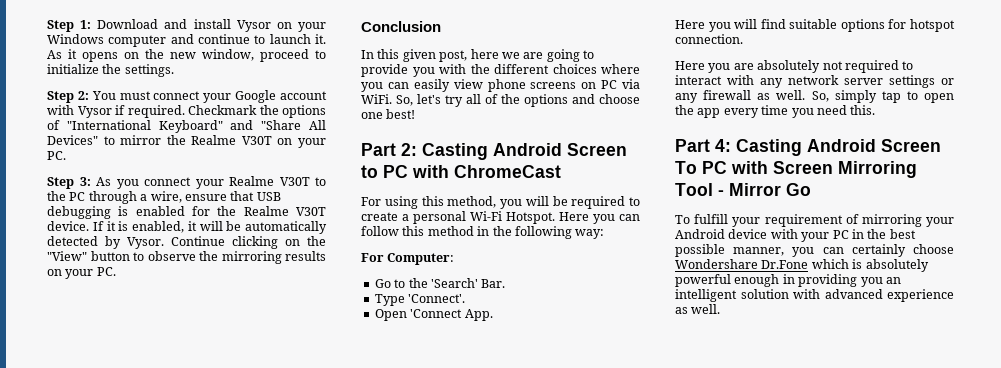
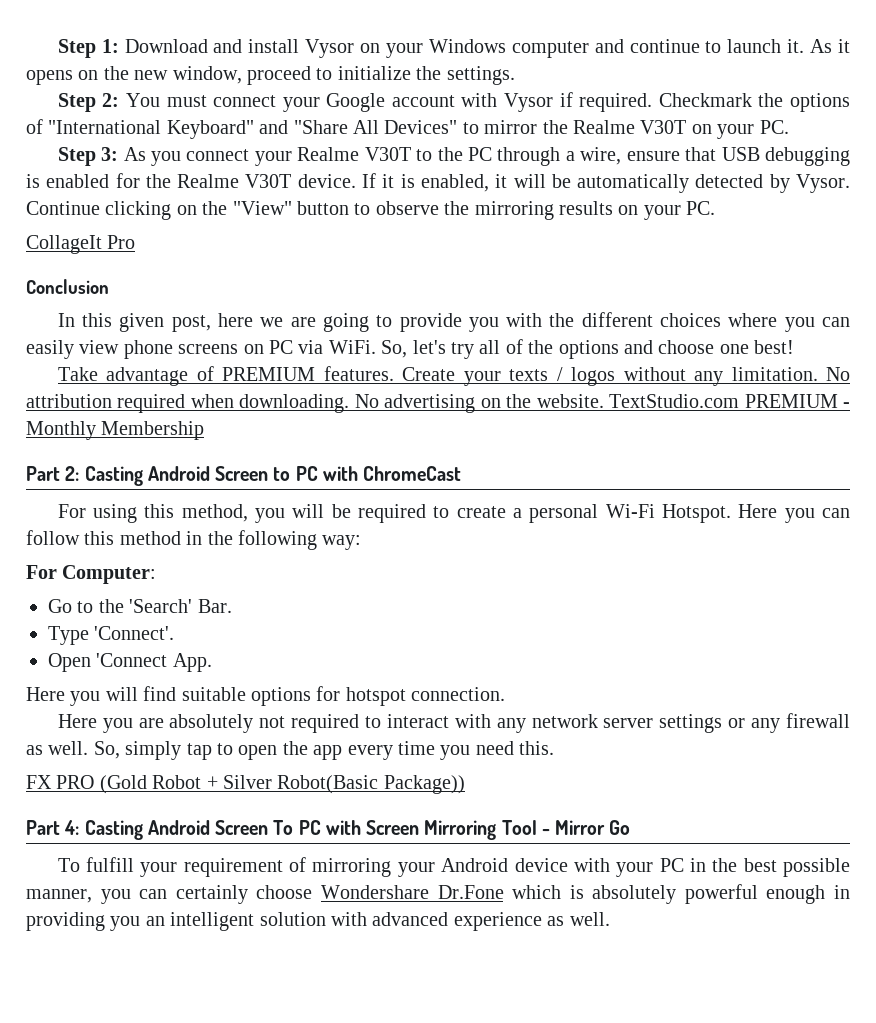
+ CollageIt Pro
+ Take advantage of PREMIUM features. Create your texts / logos without any limitation. No attribution required when downloading. No advertising on the website. TextStudio.com PREMIUM - Monthly Membership
+ FX PRO (Gold Robot + Silver Robot(Basic Package))

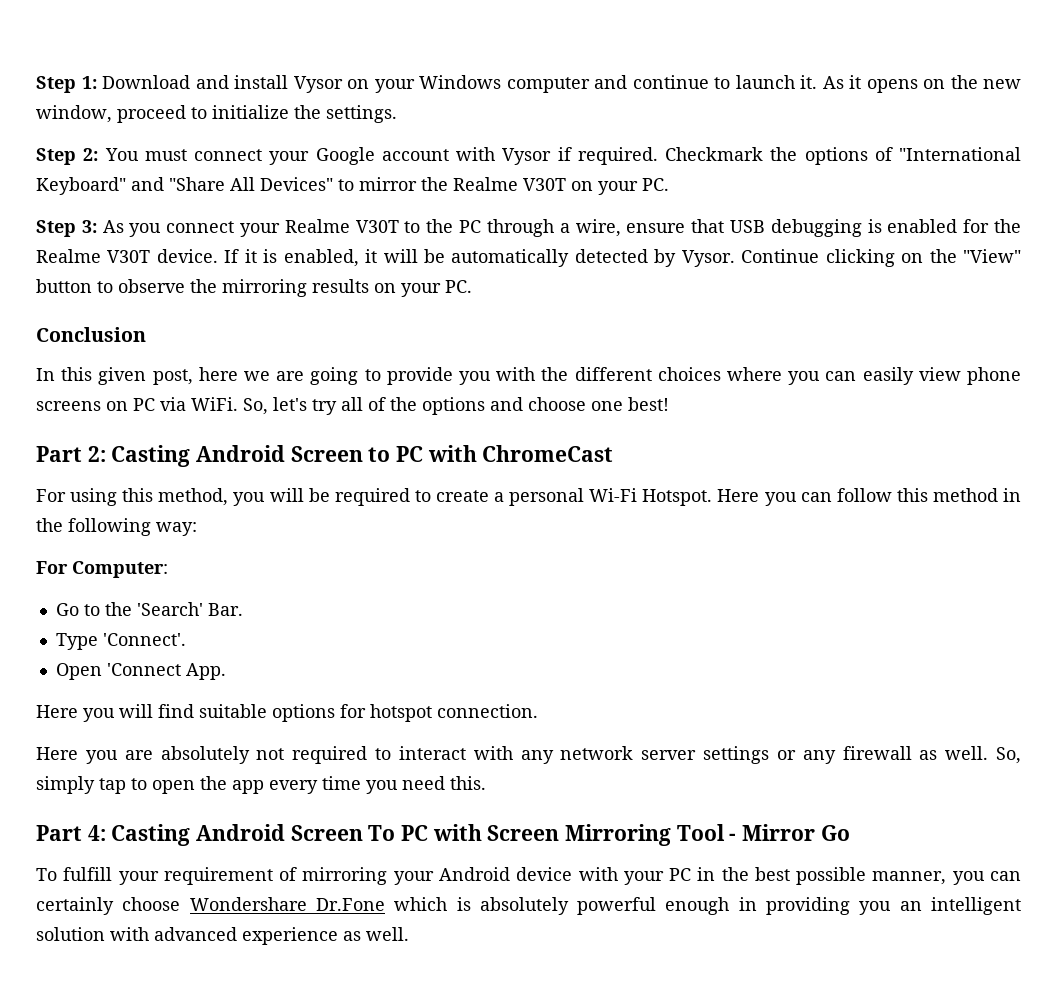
- CollageIt Pro
- Take advantage of PREMIUM features. Create your texts / logos without any limitation. No attribution required when downloading. No advertising on the website. TextStudio.com PREMIUM - Monthly Membership
- FX PRO (Gold Robot + Silver Robot(Basic Package))

